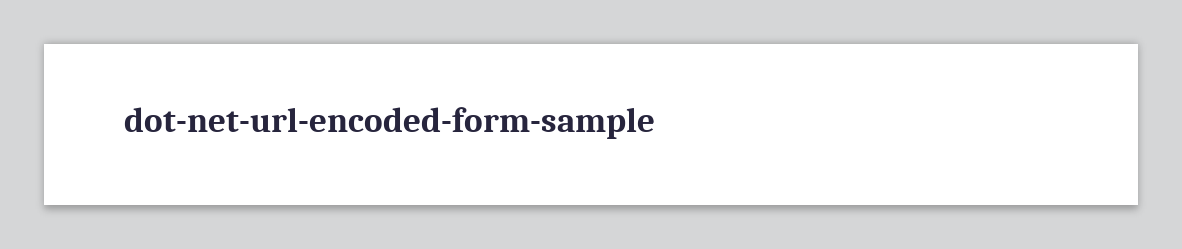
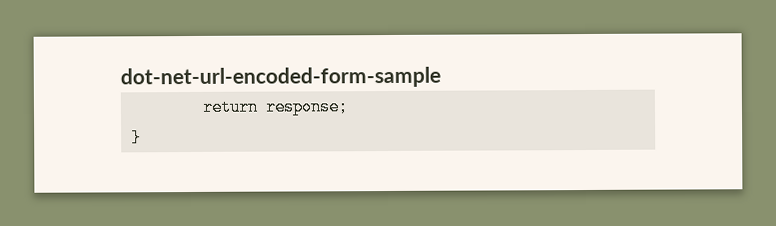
+ return response;
+ }

